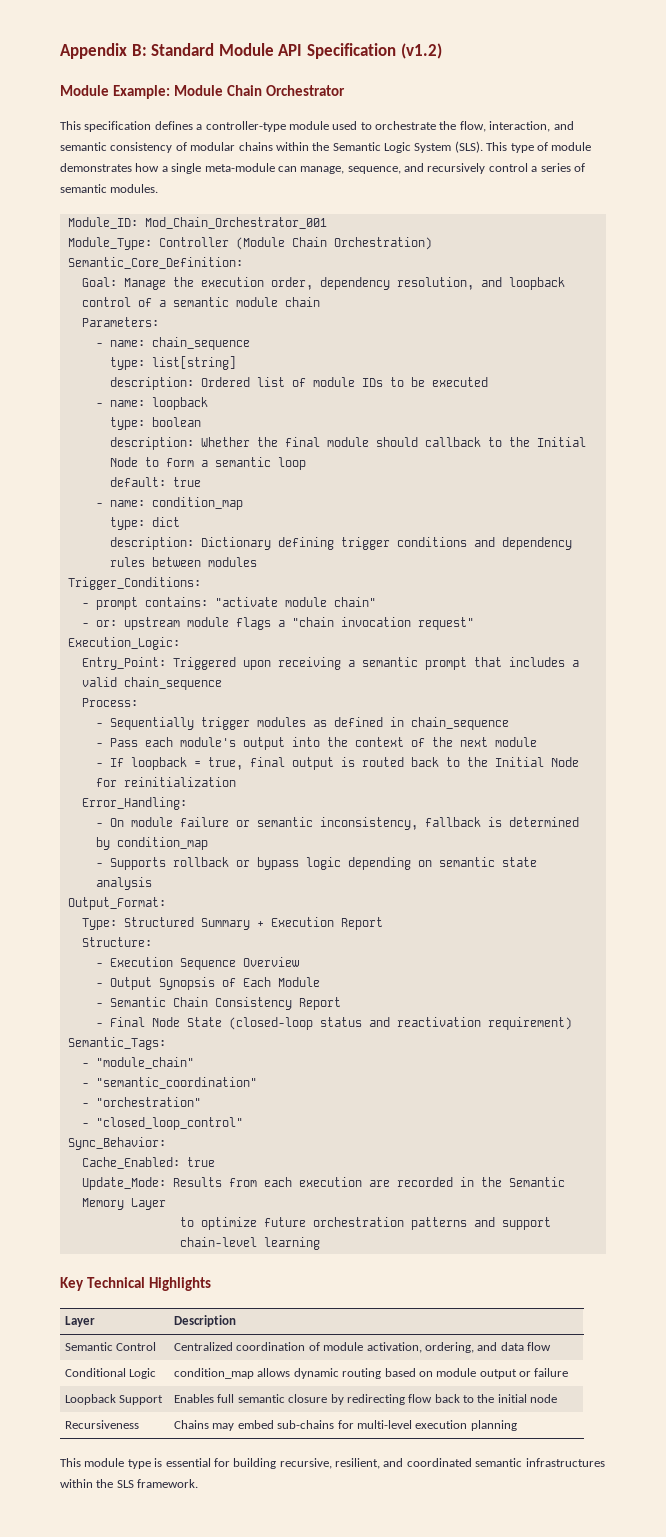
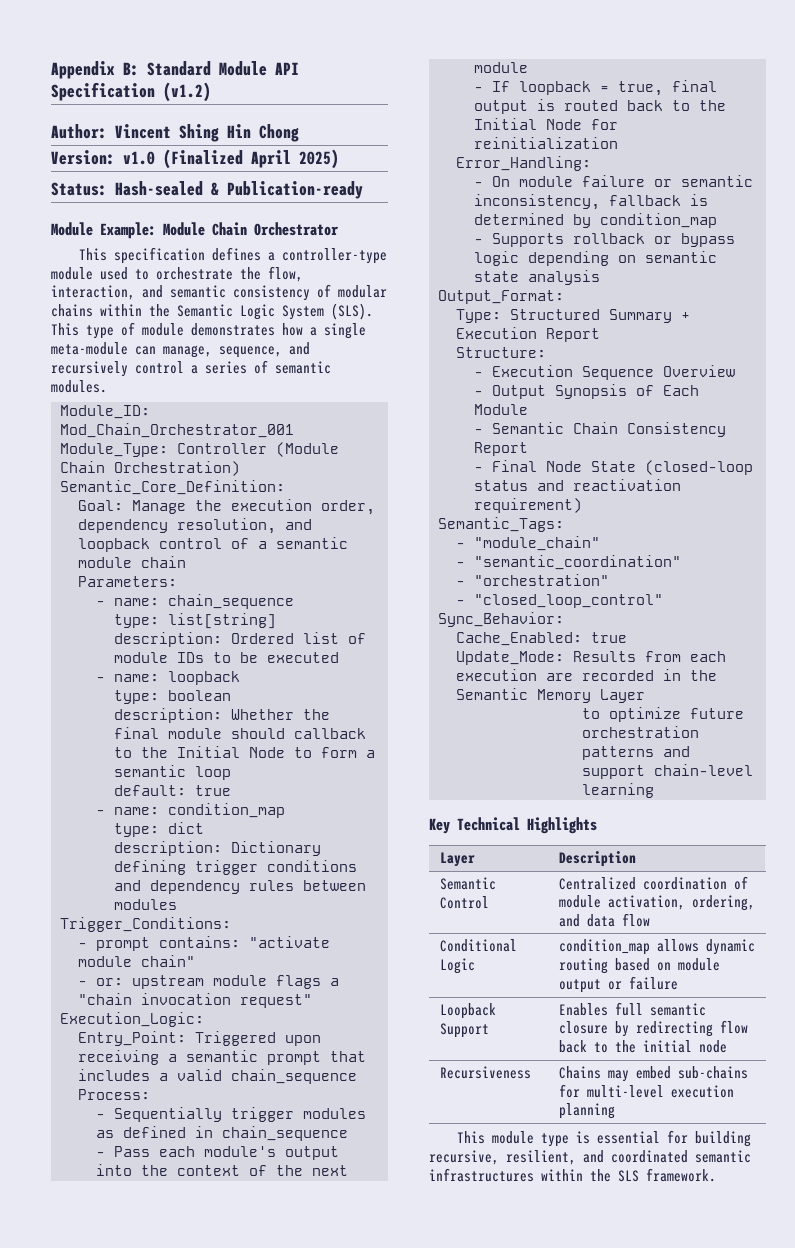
+ Author: Vincent Shing Hin Chong
+ Version: v1.0 (Finalized April 2025)
+ Status: Hash-sealed & Publication-ready

